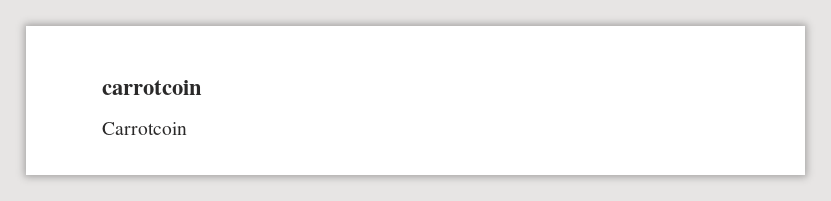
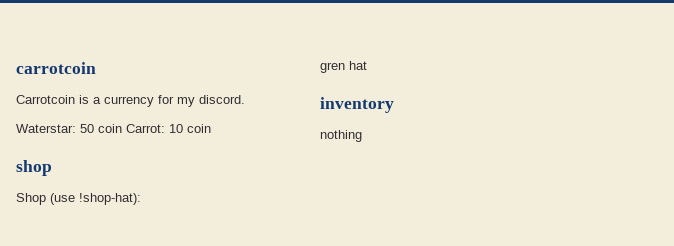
- Carrotcoin
+ Carrotcoin is a currency for my discord.
+ Waterstar: 50 coin Carrot: 10 coin
+ shop
+ Shop (use !shop-hat):
+ gren hat
+ inventory
+ nothing

